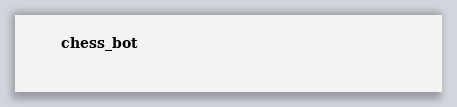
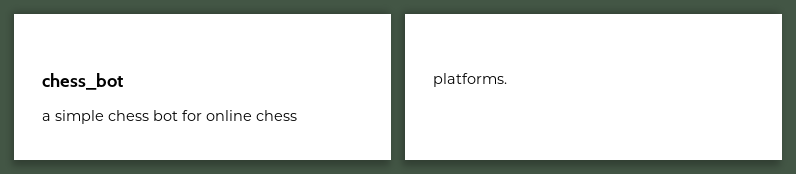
+ a simple chess bot for online chess platforms.

